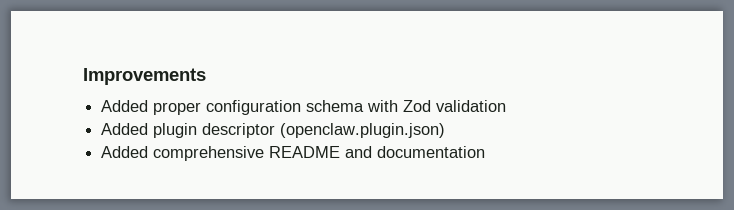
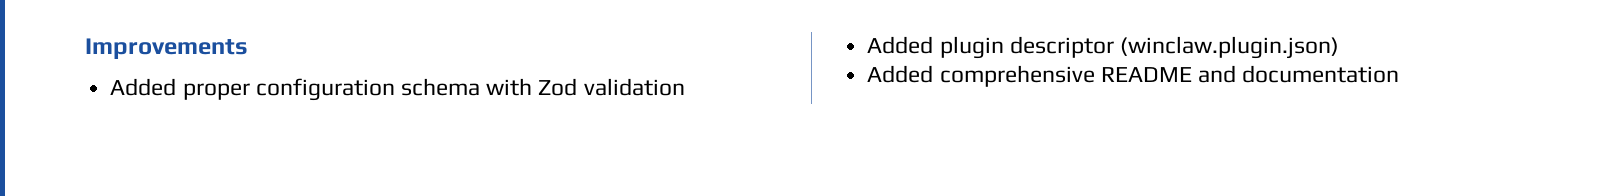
- Added plugin descriptor (openclaw.plugin.json)
+ Added plugin descriptor (winclaw.plugin.json)

